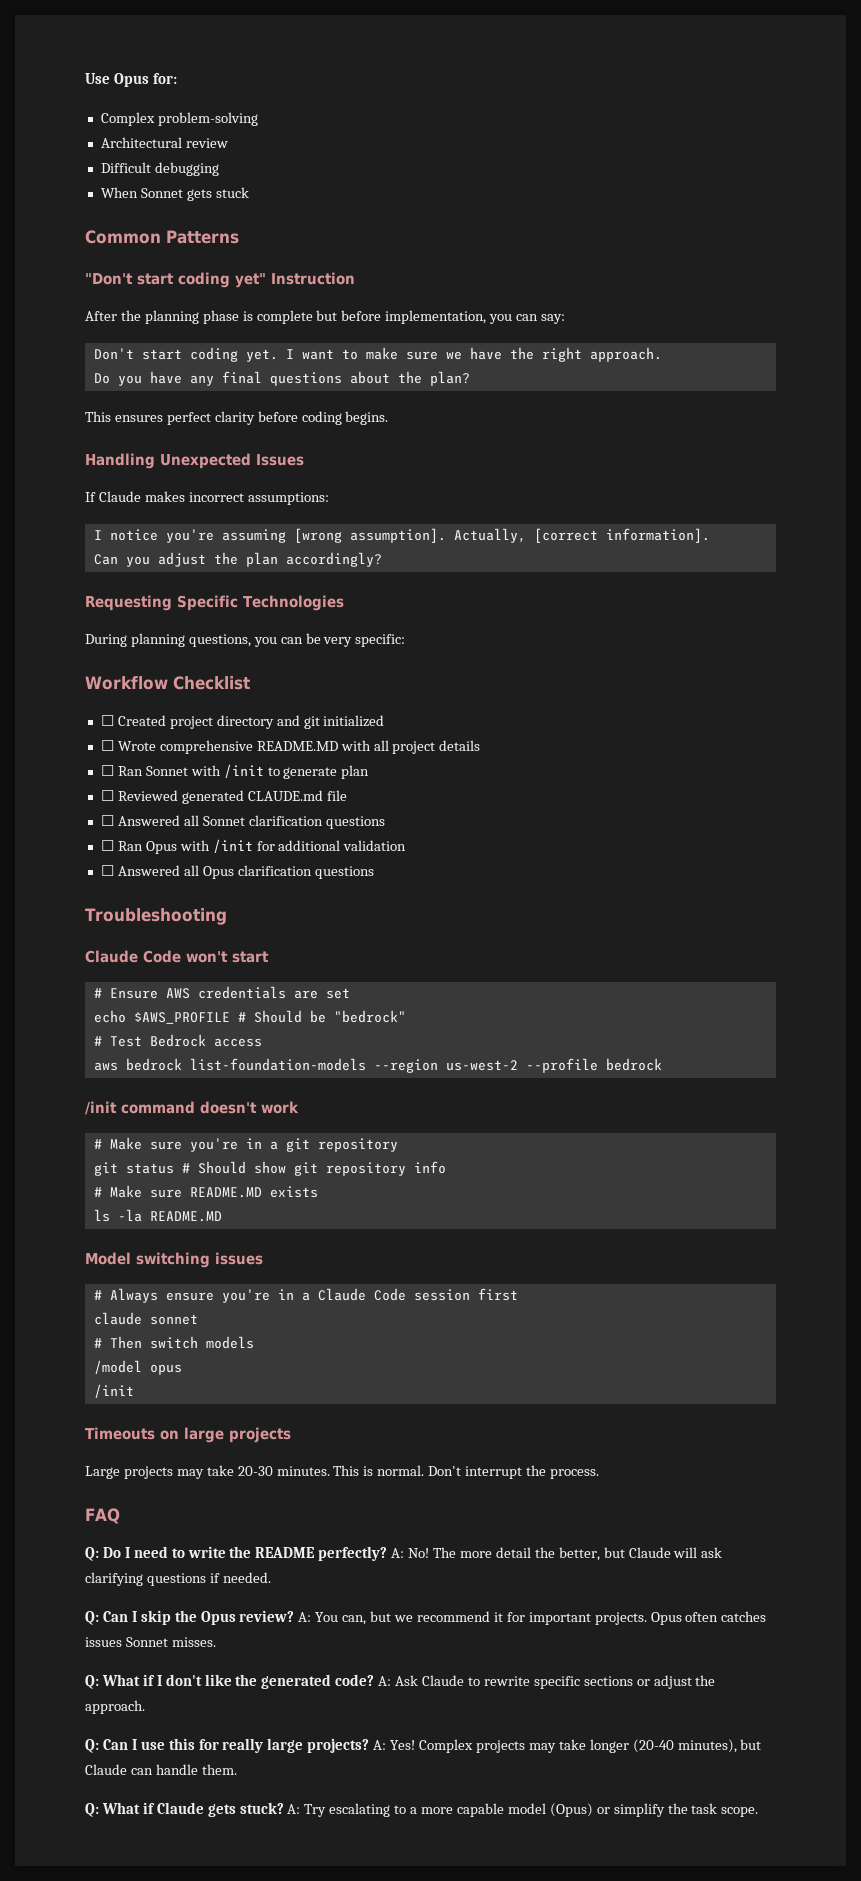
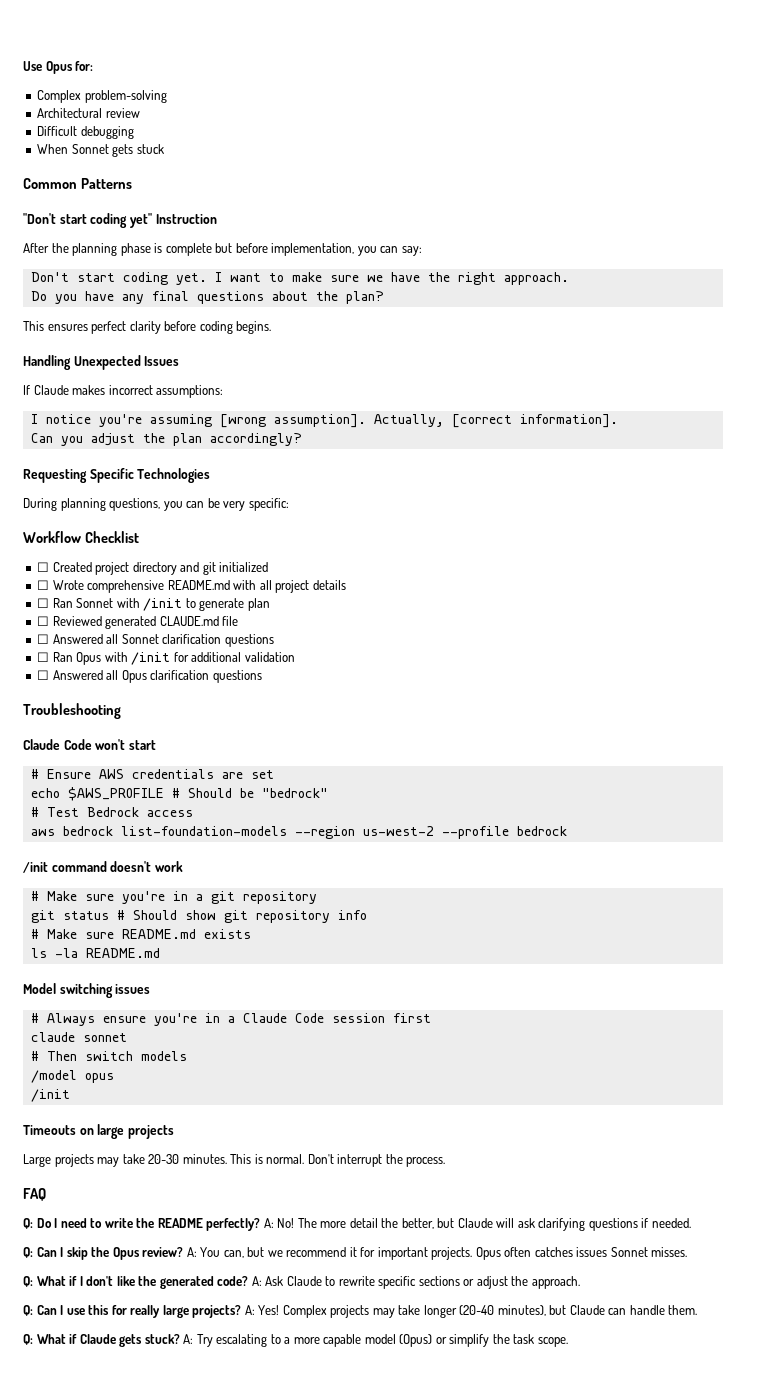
- ☐ Wrote comprehensive README.MD with all project details
+ ☐ Wrote comprehensive README.md with all project details
- # Make sure README.MD exists
+ # Make sure README.md exists
- ls -la README.MD
+ ls -la README.md

